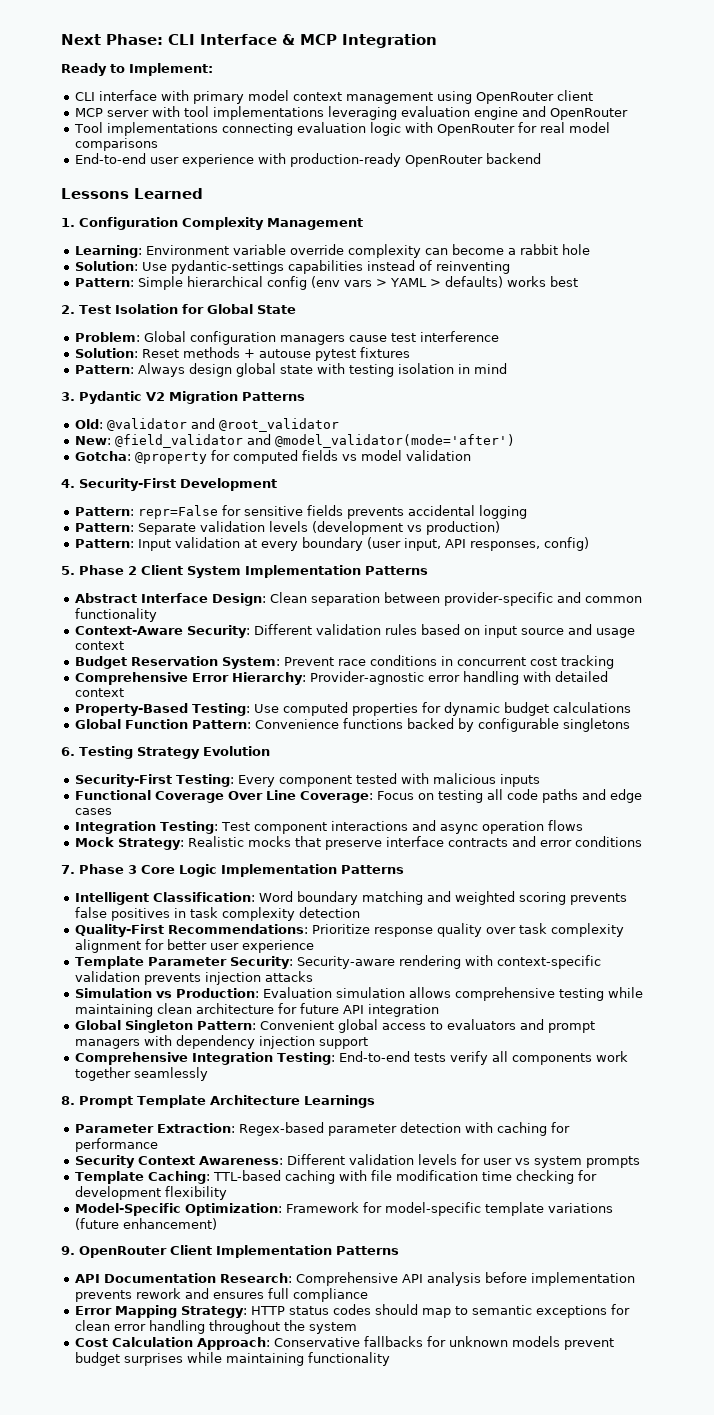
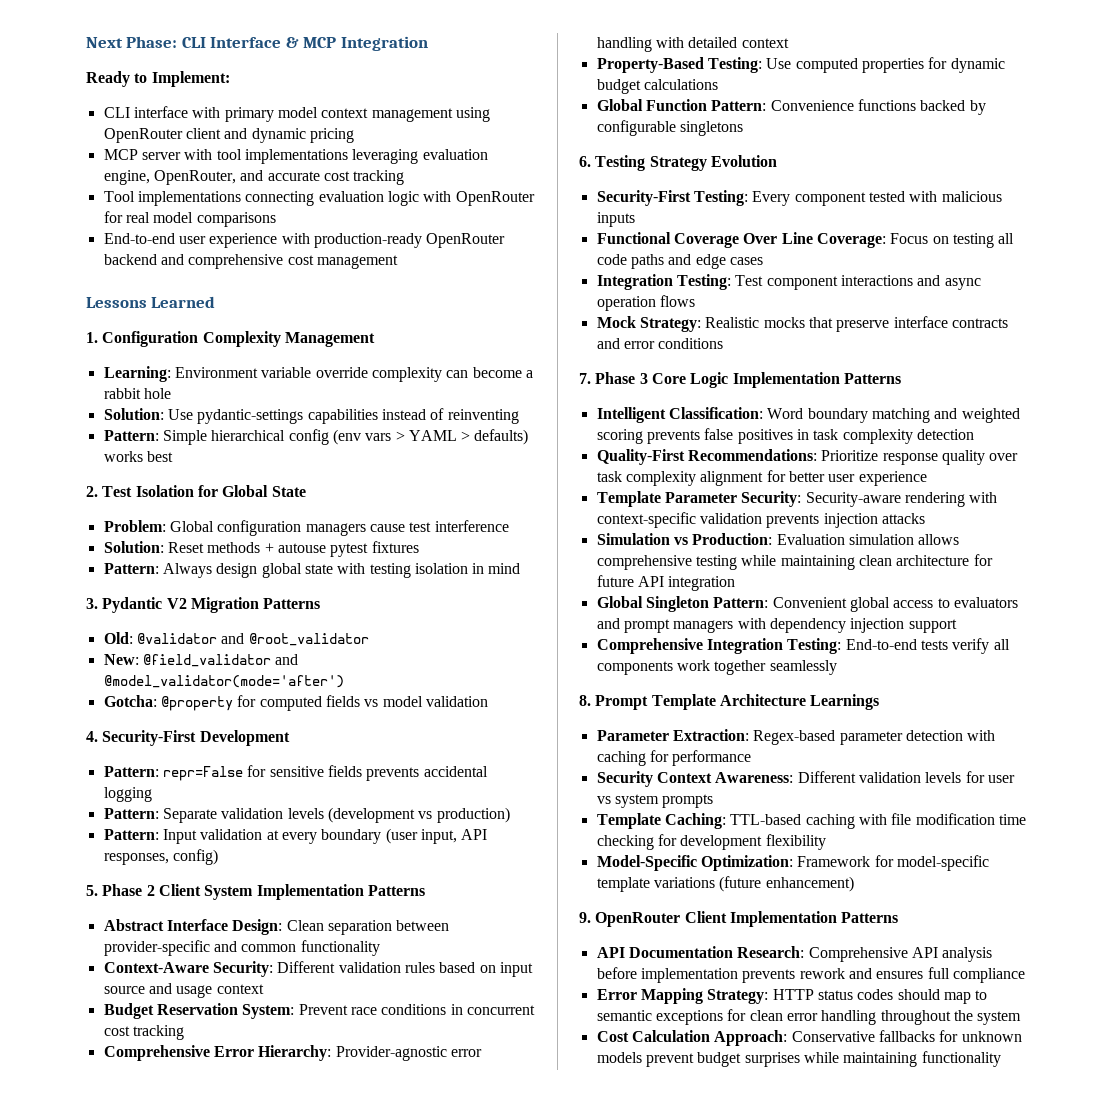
- CLI interface with primary model context management using OpenRouter client
+ CLI interface with primary model context management using OpenRouter client and dynamic pricing
- MCP server with tool implementations leveraging evaluation engine and OpenRouter
+ MCP server with tool implementations leveraging evaluation engine, OpenRouter, and accurate cost tracking
- End-to-end user experience with production-ready OpenRouter backend
+ End-to-end user experience with production-ready OpenRouter backend and comprehensive cost management

